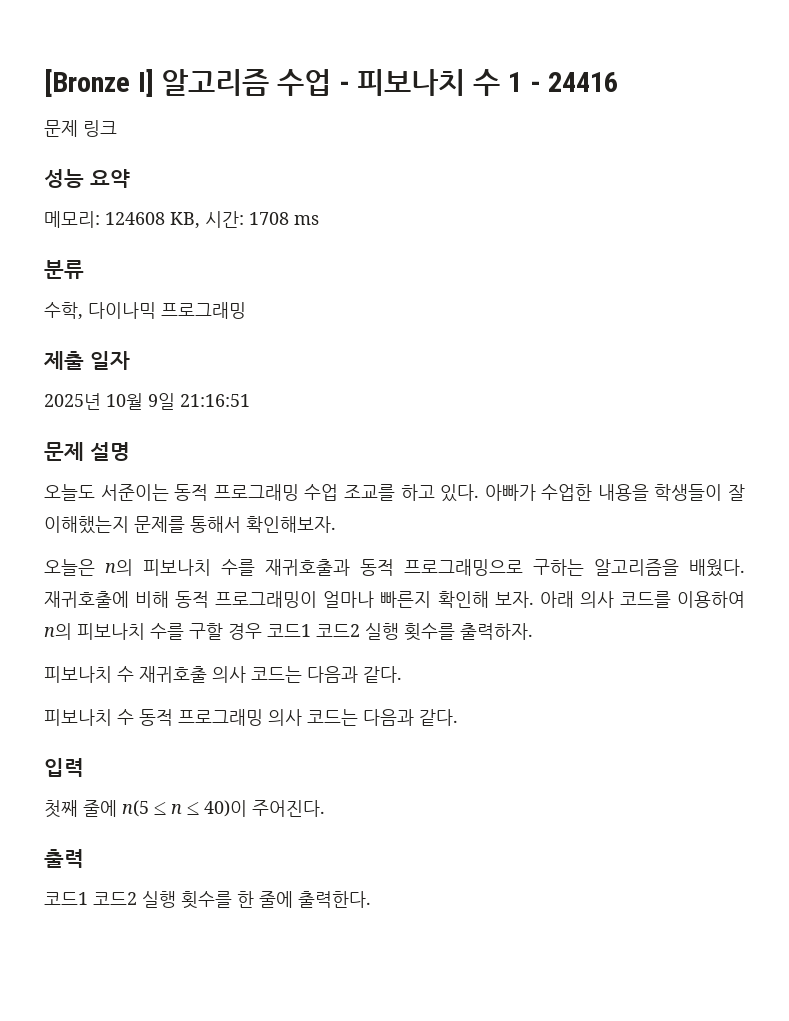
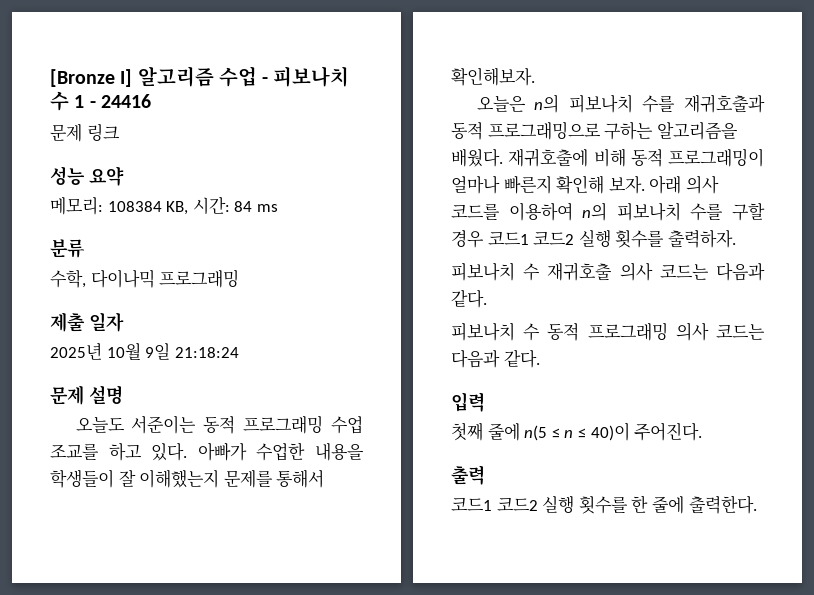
- 메모리: 124608 KB, 시간: 1708 ms
+ 메모리: 108384 KB, 시간: 84 ms
- 2025년 10월 9일 21:16:51
+ 2025년 10월 9일 21:18:24

